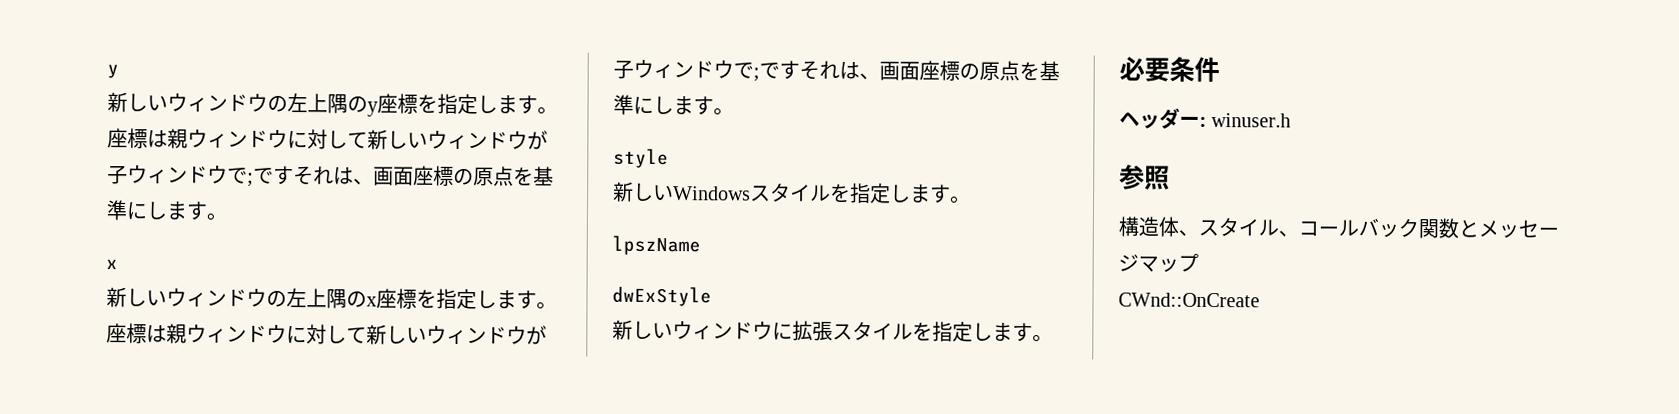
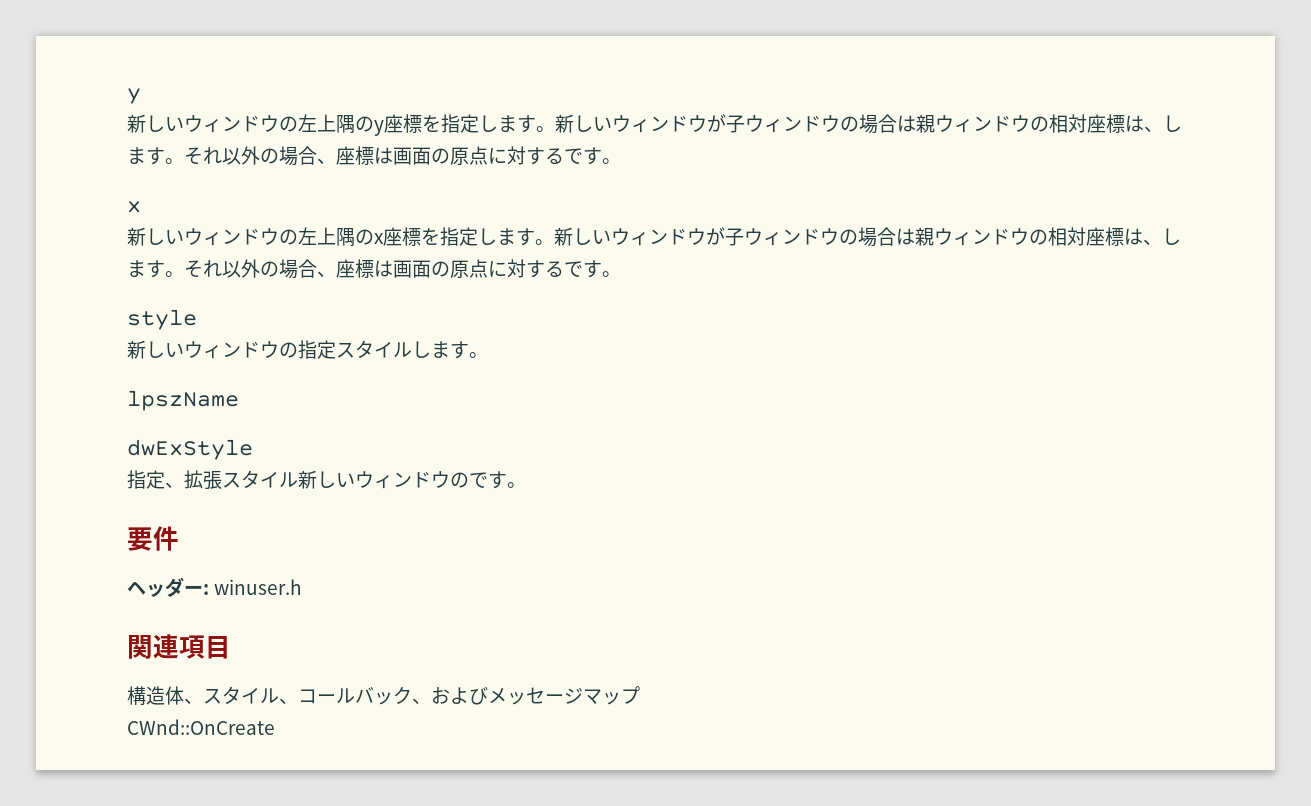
- 新しいウィンドウの左上隅のy座標を指定します。座標は親ウィンドウに対して新しいウィンドウが子ウィンドウで;ですそれは、画面座標の原点を基準にします。
+ 新しいウィンドウの左上隅のy座標を指定します。新しいウィンドウが子ウィンドウの場合は親ウィンドウの相対座標は、します。それ以外の場合、座標は画面の原点に対するです。
- 新しいウィンドウの左上隅のx座標を指定します。座標は親ウィンドウに対して新しいウィンドウが子ウィンドウで;ですそれは、画面座標の原点を基準にします。
+ 新しいウィンドウの左上隅のx座標を指定します。新しいウィンドウが子ウィンドウの場合は親ウィンドウの相対座標は、します。それ以外の場合、座標は画面の原点に対するです。
- 新しいWindowsスタイルを指定します。
+ 新しいウィンドウの指定スタイルします。
- 新しいウィンドウに拡張スタイルを指定します。
- 必要条件
+ 指定、拡張スタイル新しいウィンドウのです。
+ 要件
- 参照
+ 関連項目
- 構造体、スタイル、コールバック関数とメッセージマップ
+ 構造体、スタイル、コールバック、およびメッセージマップ

